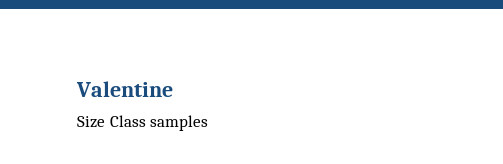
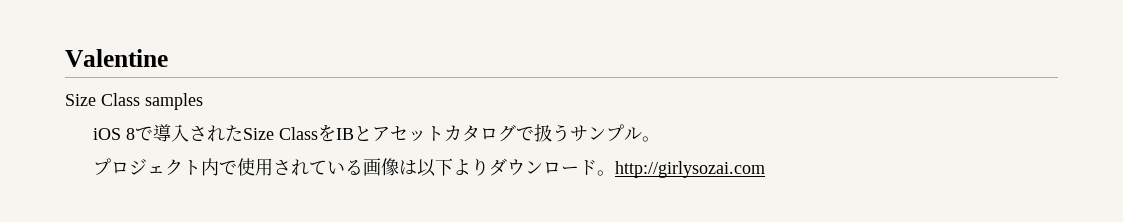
+ iOS 8で導入されたSize ClassをIBとアセットカタログで扱うサンプル。
+ プロジェクト内で使用されている画像は以下よりダウンロード。http://girlysozai.com

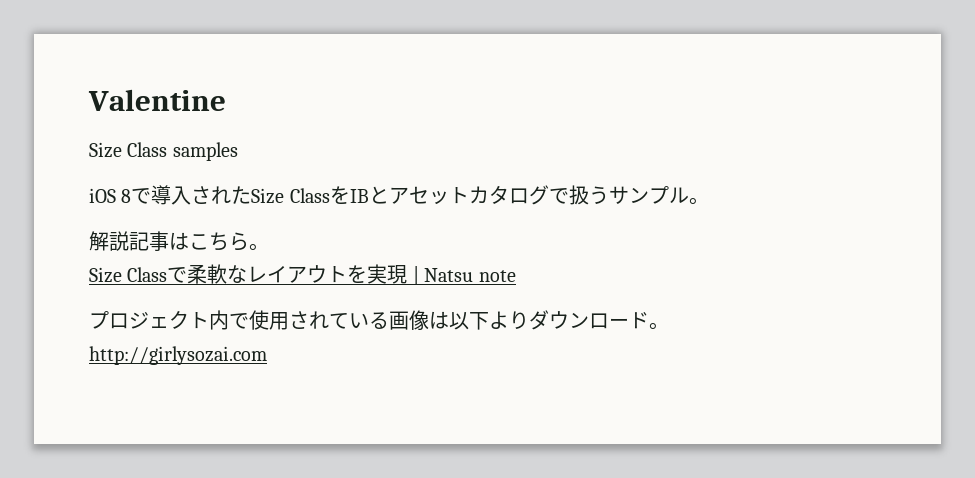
+ 解説記事はこちら。
+ Size Classで柔軟なレイアウトを実現 | Natsu note
- プロジェクト内で使用されている画像は以下よりダウンロード。http://girlysozai.com
+ プロジェクト内で使用されている画像は以下よりダウンロード。
+ http://girlysozai.com

